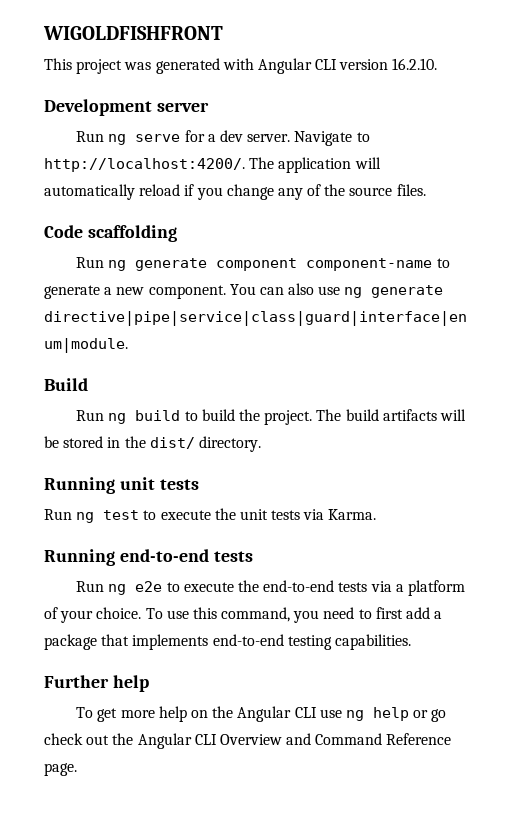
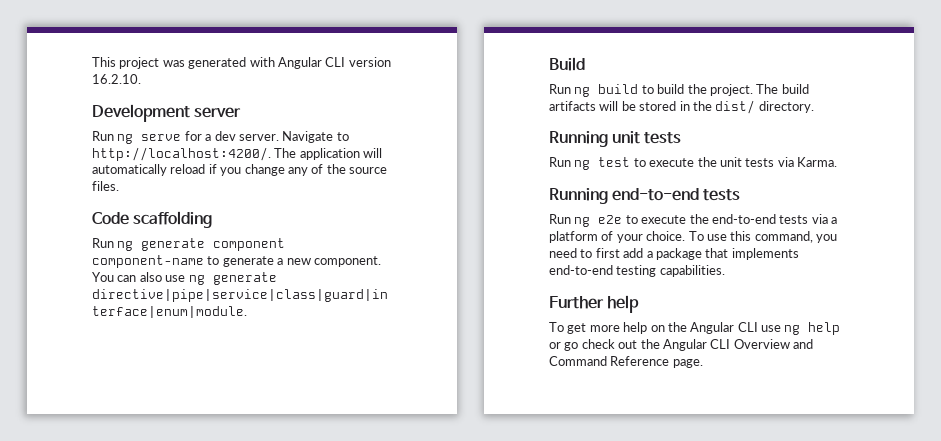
- WIGOLDFISHFRONT

